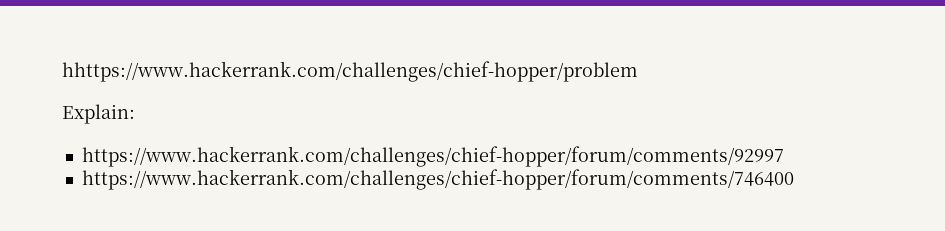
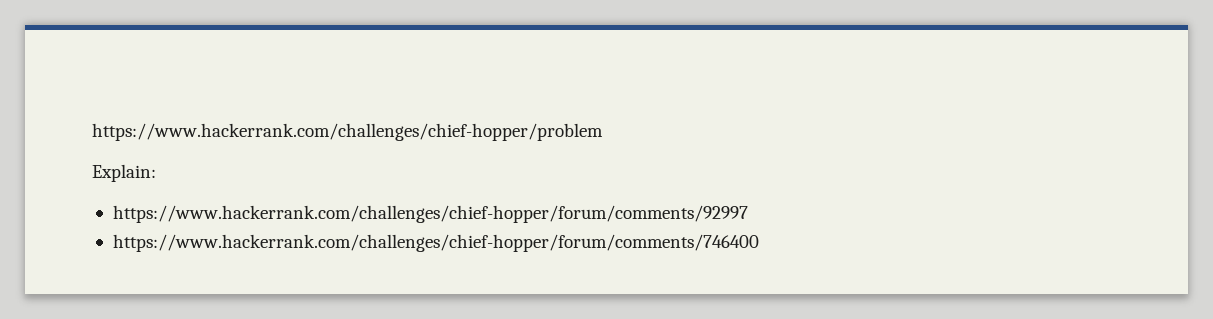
- hhttps://www.hackerrank.com/challenges/chief-hopper/problem
+ https://www.hackerrank.com/challenges/chief-hopper/problem

